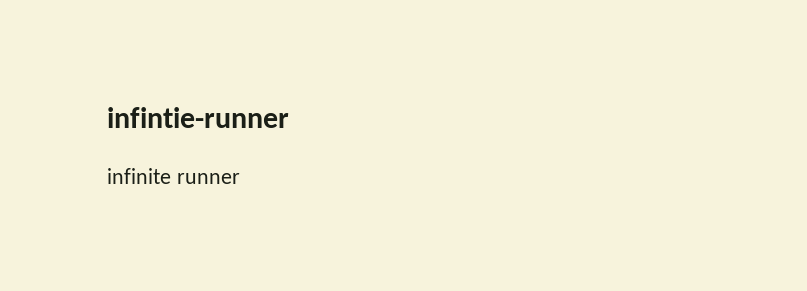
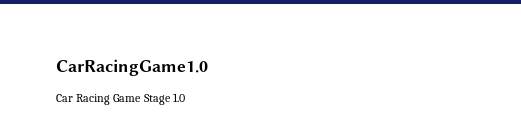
- infintie-runner
- infinite runner
+ CarRacingGame1.0
+ Car Racing Game Stage 1.0

